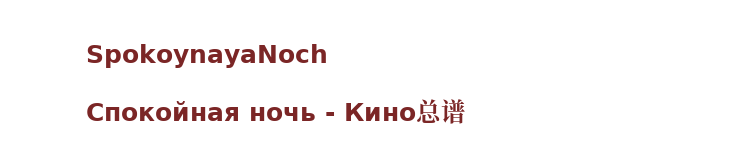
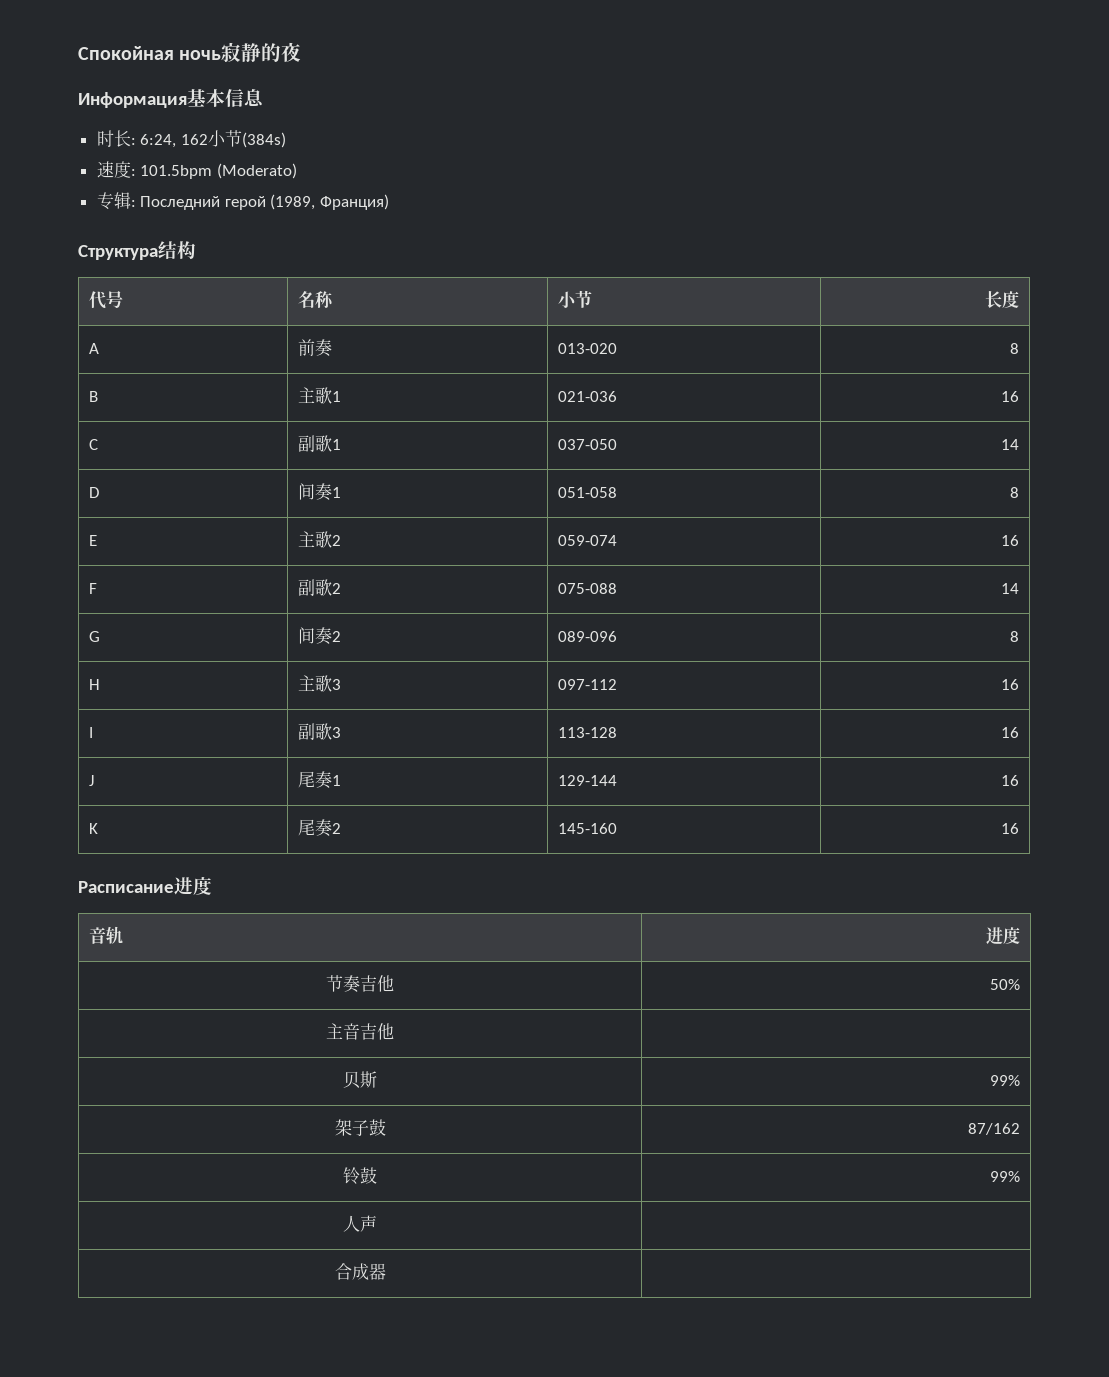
- SpokoynayaNoch
- Спокойная ночь - Кино总谱
+ Спокойная ночь寂静的夜
+ Информация基本信息
+ 时长: 6:24, 162小节(384s)
+ 速度: 101.5bpm (Moderato)
+ 专辑: Последний герой (1989, Франция)
+ Структура结构
+ 代号 | 名称 | 小节 | 长度
+ A | 前奏 | 013-020 | 8
+ B | 主歌1 | 021-036 | 16
+ C | 副歌1 | 037-050 | 14
+ D | 间奏1 | 051-058 | 8
+ E | 主歌2 | 059-074 | 16
+ F | 副歌2 | 075-088 | 14
+ G | 间奏2 | 089-096 | 8
+ H | 主歌3 | 097-112 | 16
+ I | 副歌3 | 113-128 | 16
+ J | 尾奏1 | 129-144 | 16
+ K | 尾奏2 | 145-160 | 16
+ Расписание进度
+ 音轨 | 进度
+ 节奏吉他 | 50%
+ 主音吉他 |
+ 贝斯 | 99%
+ 架子鼓 | 87/162
+ 铃鼓 | 99%
+ 人声 |
+ 合成器 |

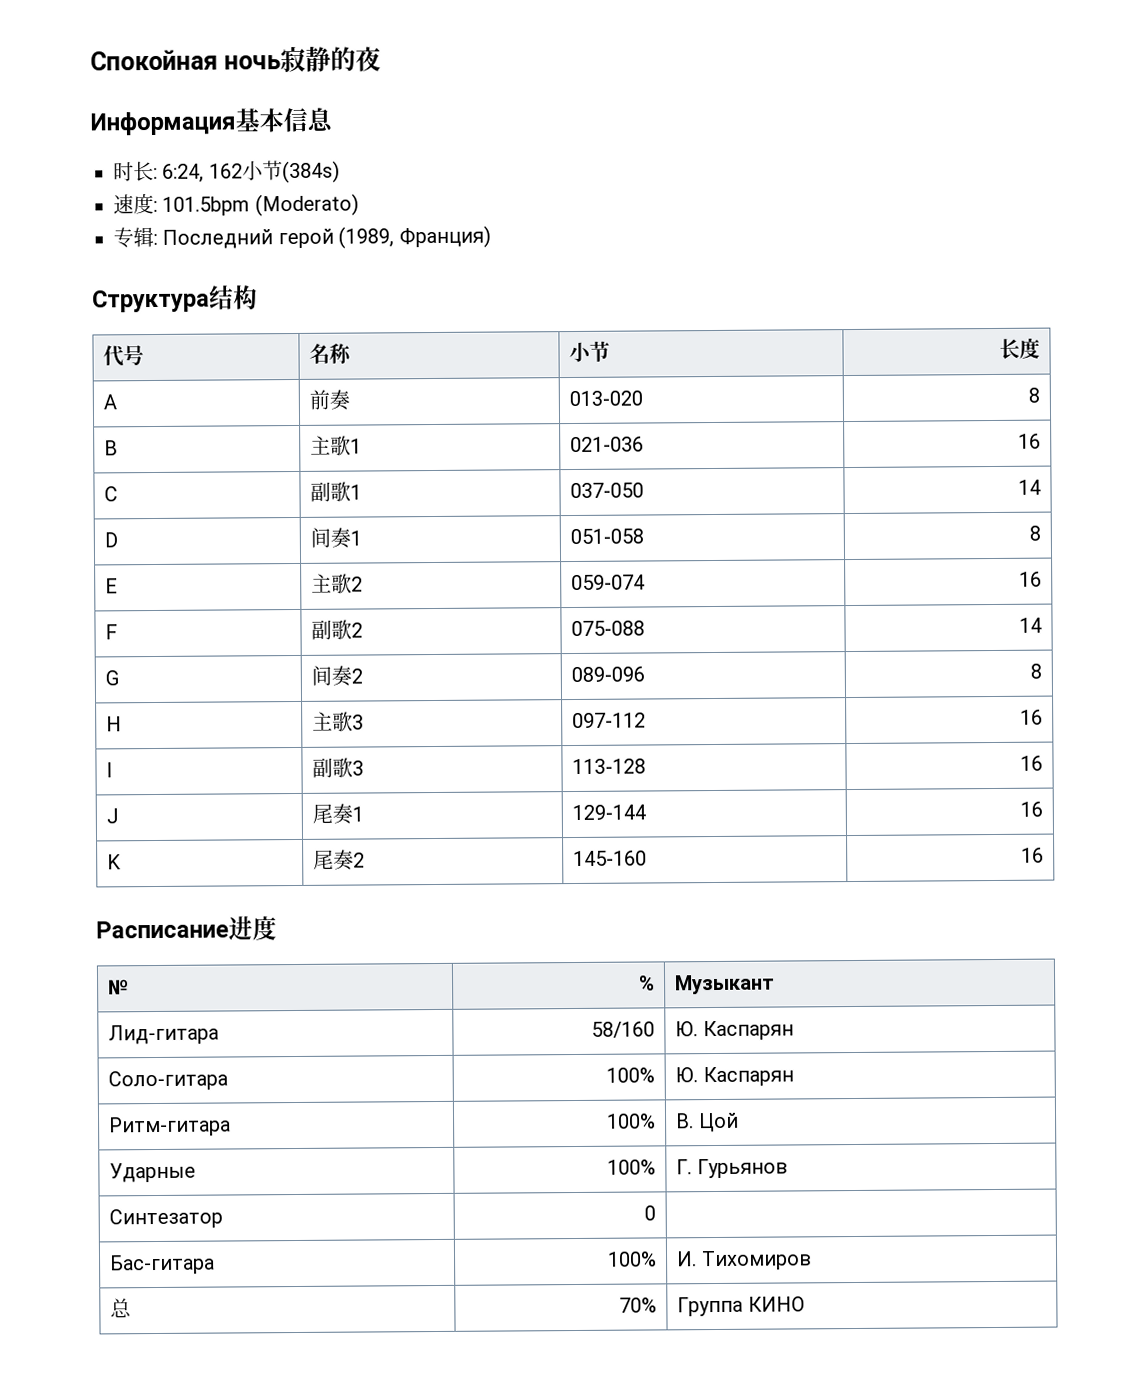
- 音轨 | 进度
- 节奏吉他 | 50%
- 主音吉他 |
- 贝斯 | 99%
- 架子鼓 | 87/162
- 铃鼓 | 99%
- 人声 |
- 合成器 |
+ № | % | Музыкант
+ Лид-гитара | 58/160 | Ю. Каспарян
+ Соло-гитара | 100% | Ю. Каспарян
+ Ритм-гитара | 100% | В. Цой
+ Ударные | 100% | Г. Гурьянов
+ Синтезатор | 0 |
+ Бас-гитара | 100% | И. Тихомиров
+ 总 | 70% | Группа КИНО

